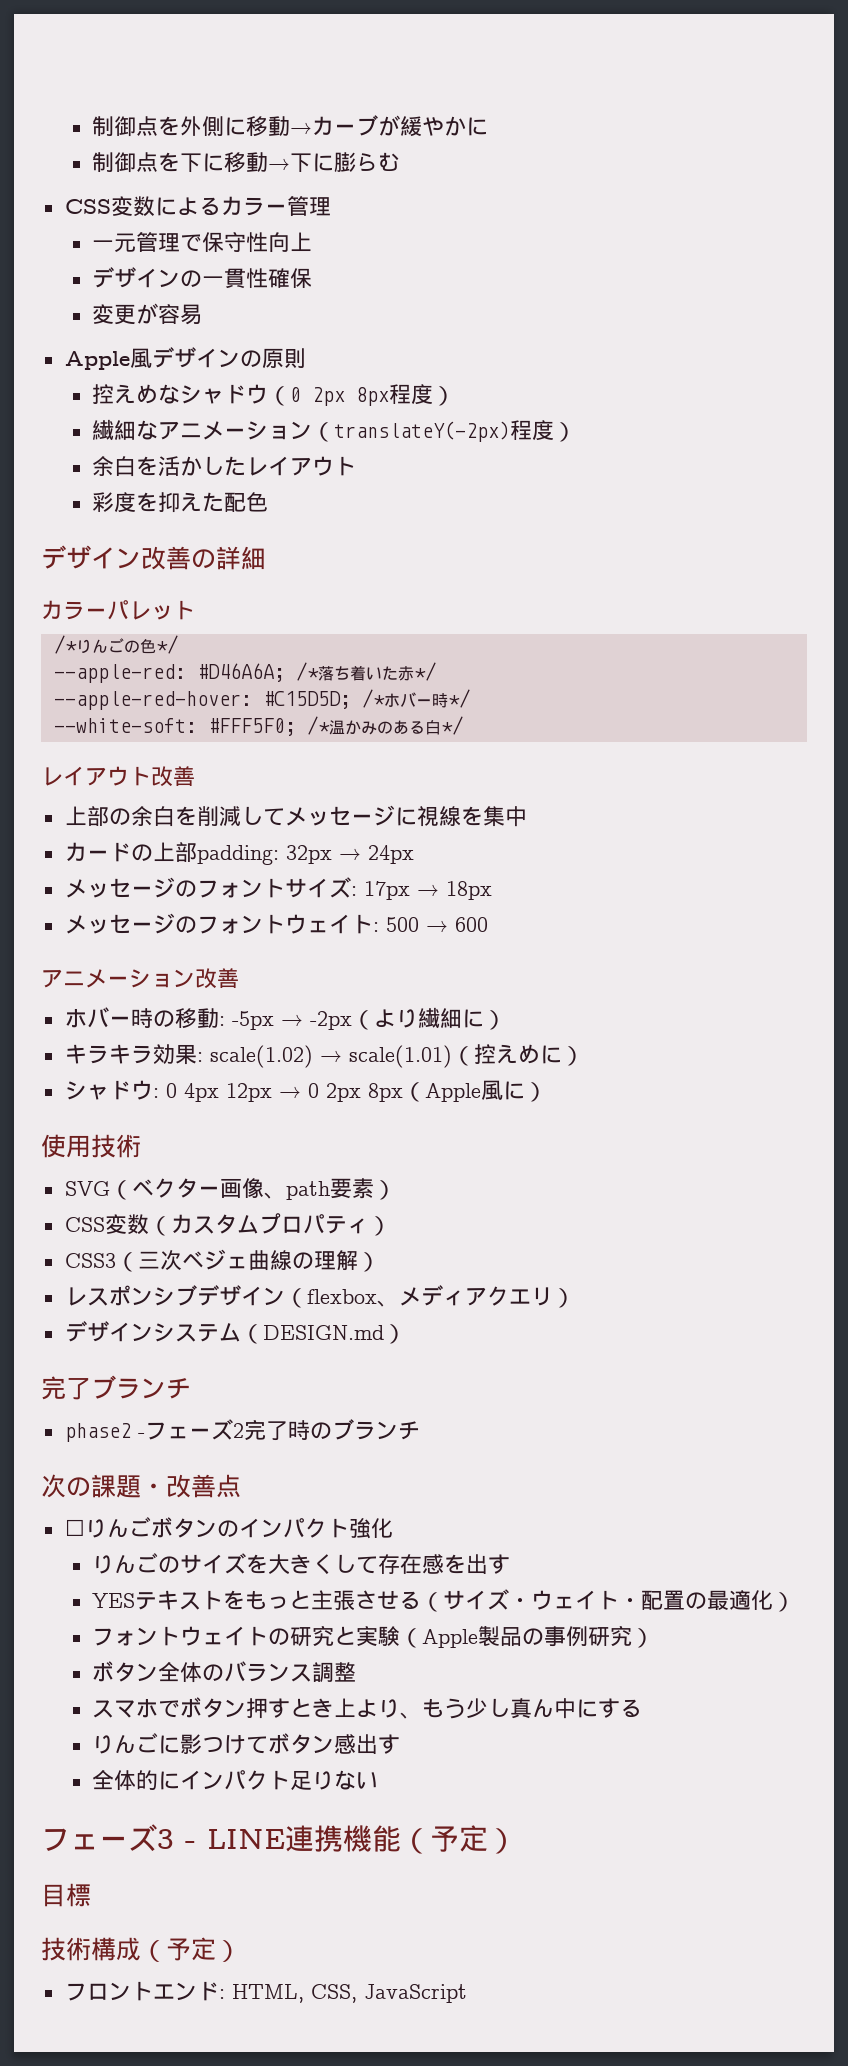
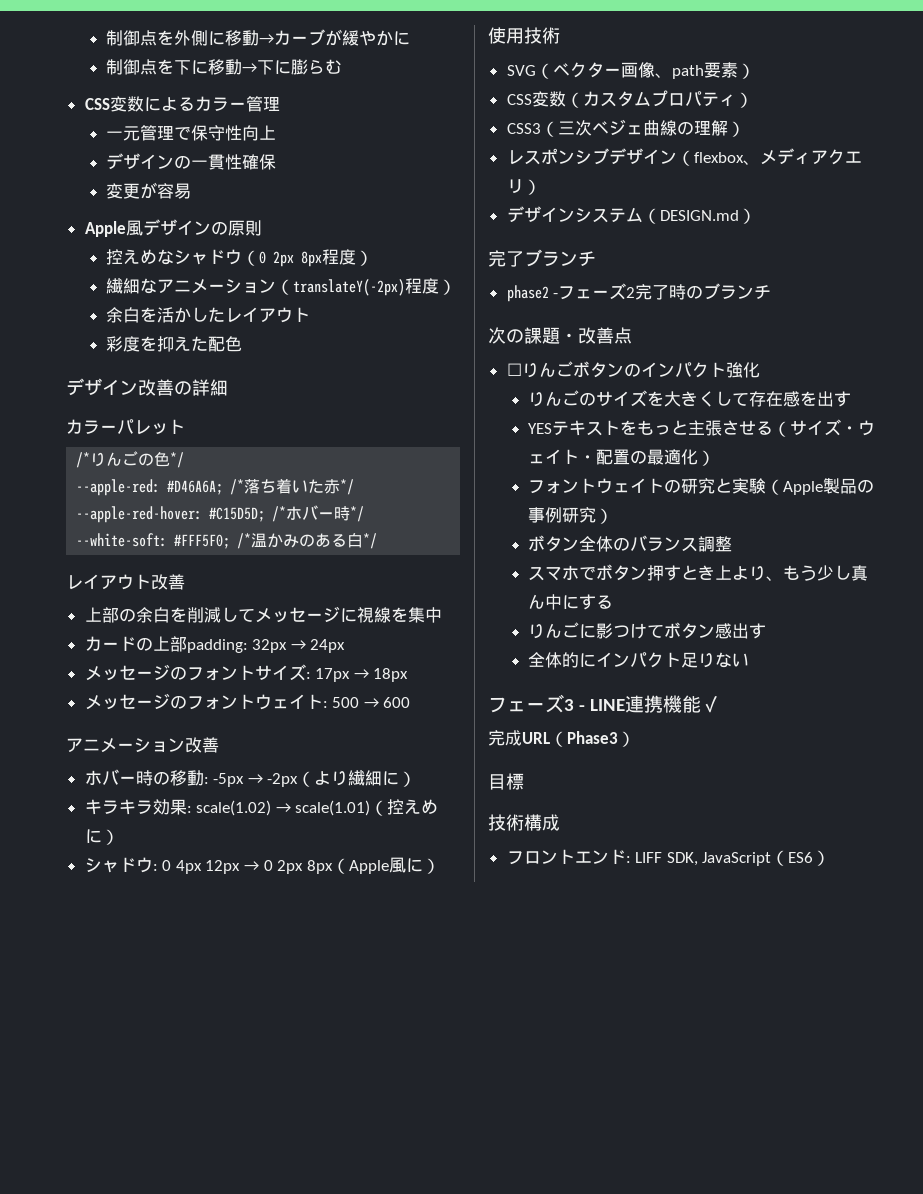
- フェーズ3 - LINE連携機能（予定）
+ フェーズ3 - LINE連携機能✓
+ 完成URL（Phase3）
- 技術構成（予定）
+ 技術構成
- フロントエンド: HTML, CSS, JavaScript
+ フロントエンド: LIFF SDK, JavaScript（ES6）

